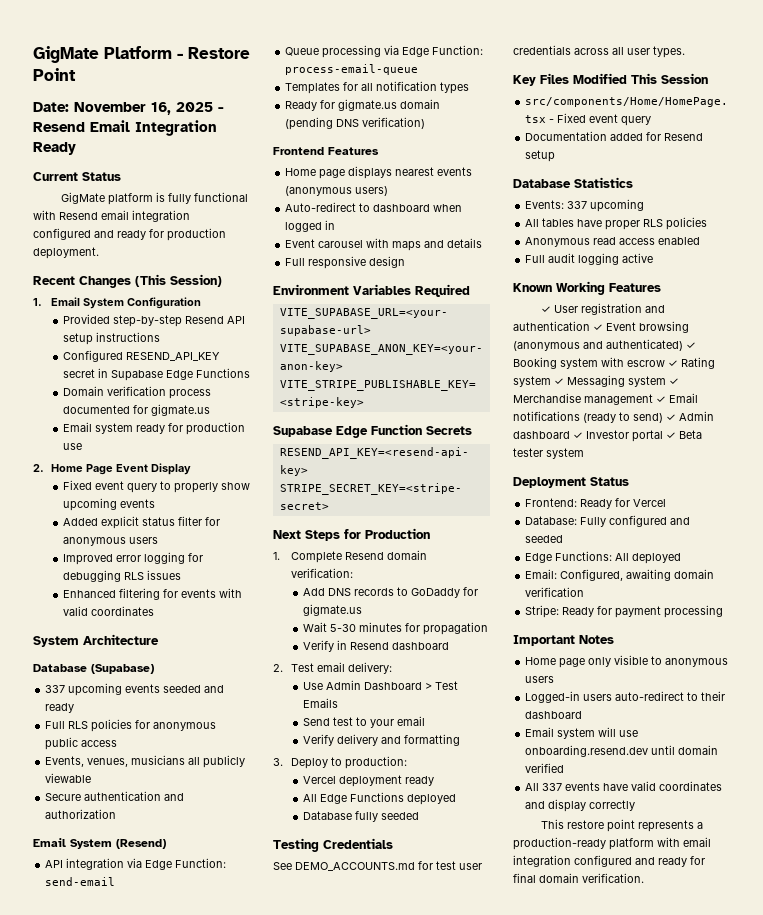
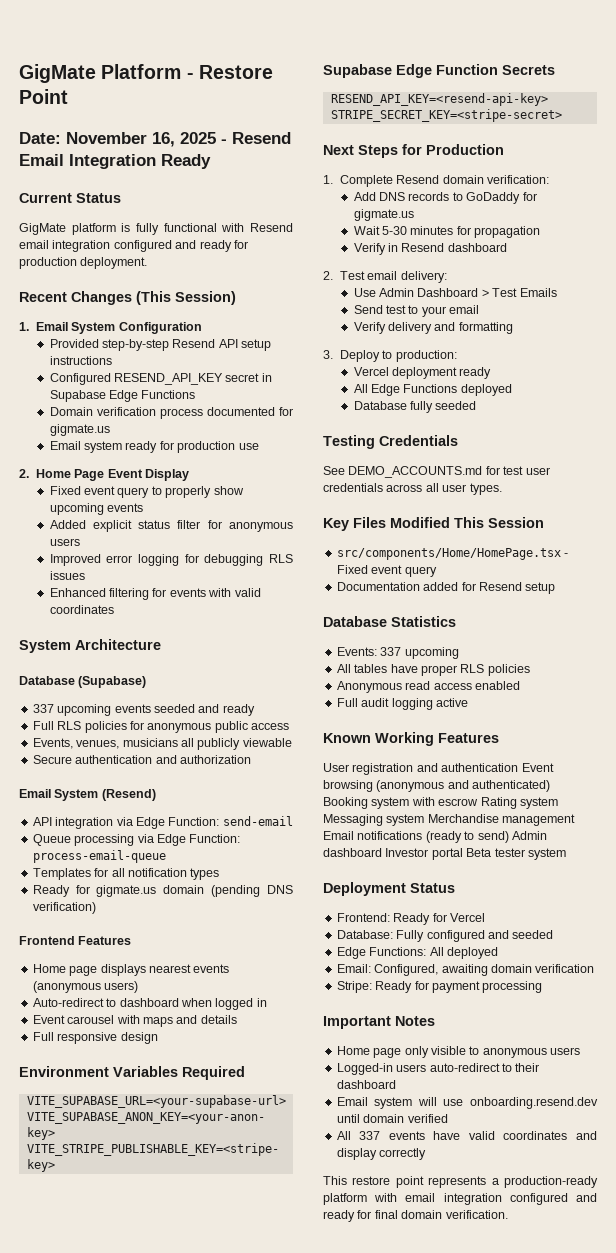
- ✓ User registration and authentication ✓ Event browsing (anonymous and authenticated) ✓ Booking system with escrow ✓ Rating system ✓ Messaging system ✓ Merchandise management ✓ Email notifications (ready to send) ✓ Admin dashboard ✓ Investor portal ✓ Beta tester system
+ User registration and authentication Event browsing (anonymous and authenticated) Booking system with escrow Rating system Messaging system Merchandise management Email notifications (ready to send) Admin dashboard Investor portal Beta tester system

